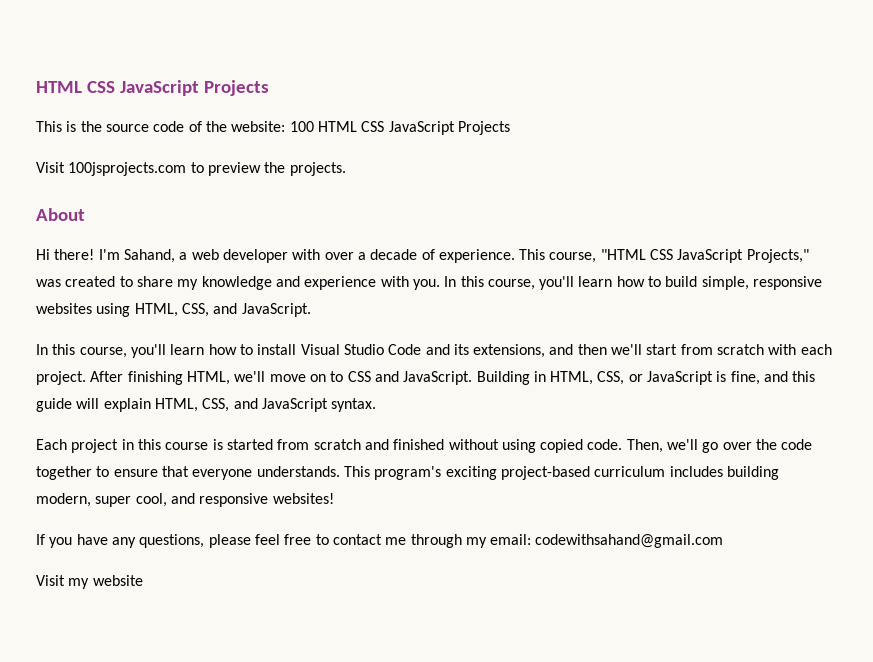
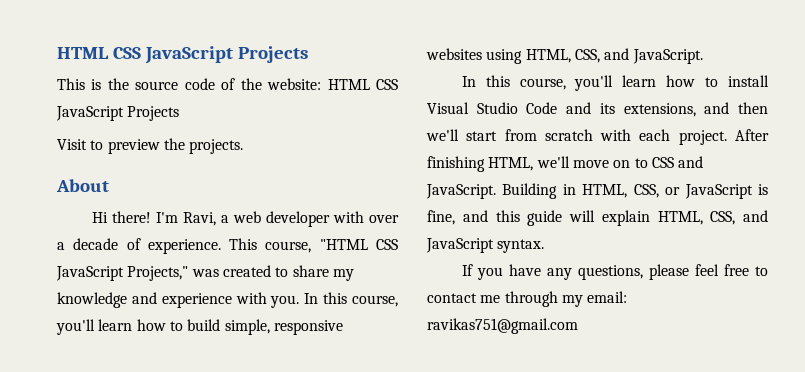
- This is the source code of the website: 100 HTML CSS JavaScript Projects
+ This is the source code of the website: HTML CSS JavaScript Projects
- Visit 100jsprojects.com to preview the projects.
+ Visit to preview the projects.
- I'm Sahand, a web developer with over a decade of experience.
+ I'm Ravi, a web developer with over a decade of experience.
- Each project in this course is started from scratch and finished without using copied code. Then, we'll go over the code together to ensure that everyone understands. This program's exciting project-based curriculum includes building modern, super cool, and responsive websites!
- If you have any questions, please feel free to contact me through my email: codewithsahand@gmail.com
- Visit my website
+ If you have any questions, please feel free to contact me through my email: ravikas751@gmail.com

